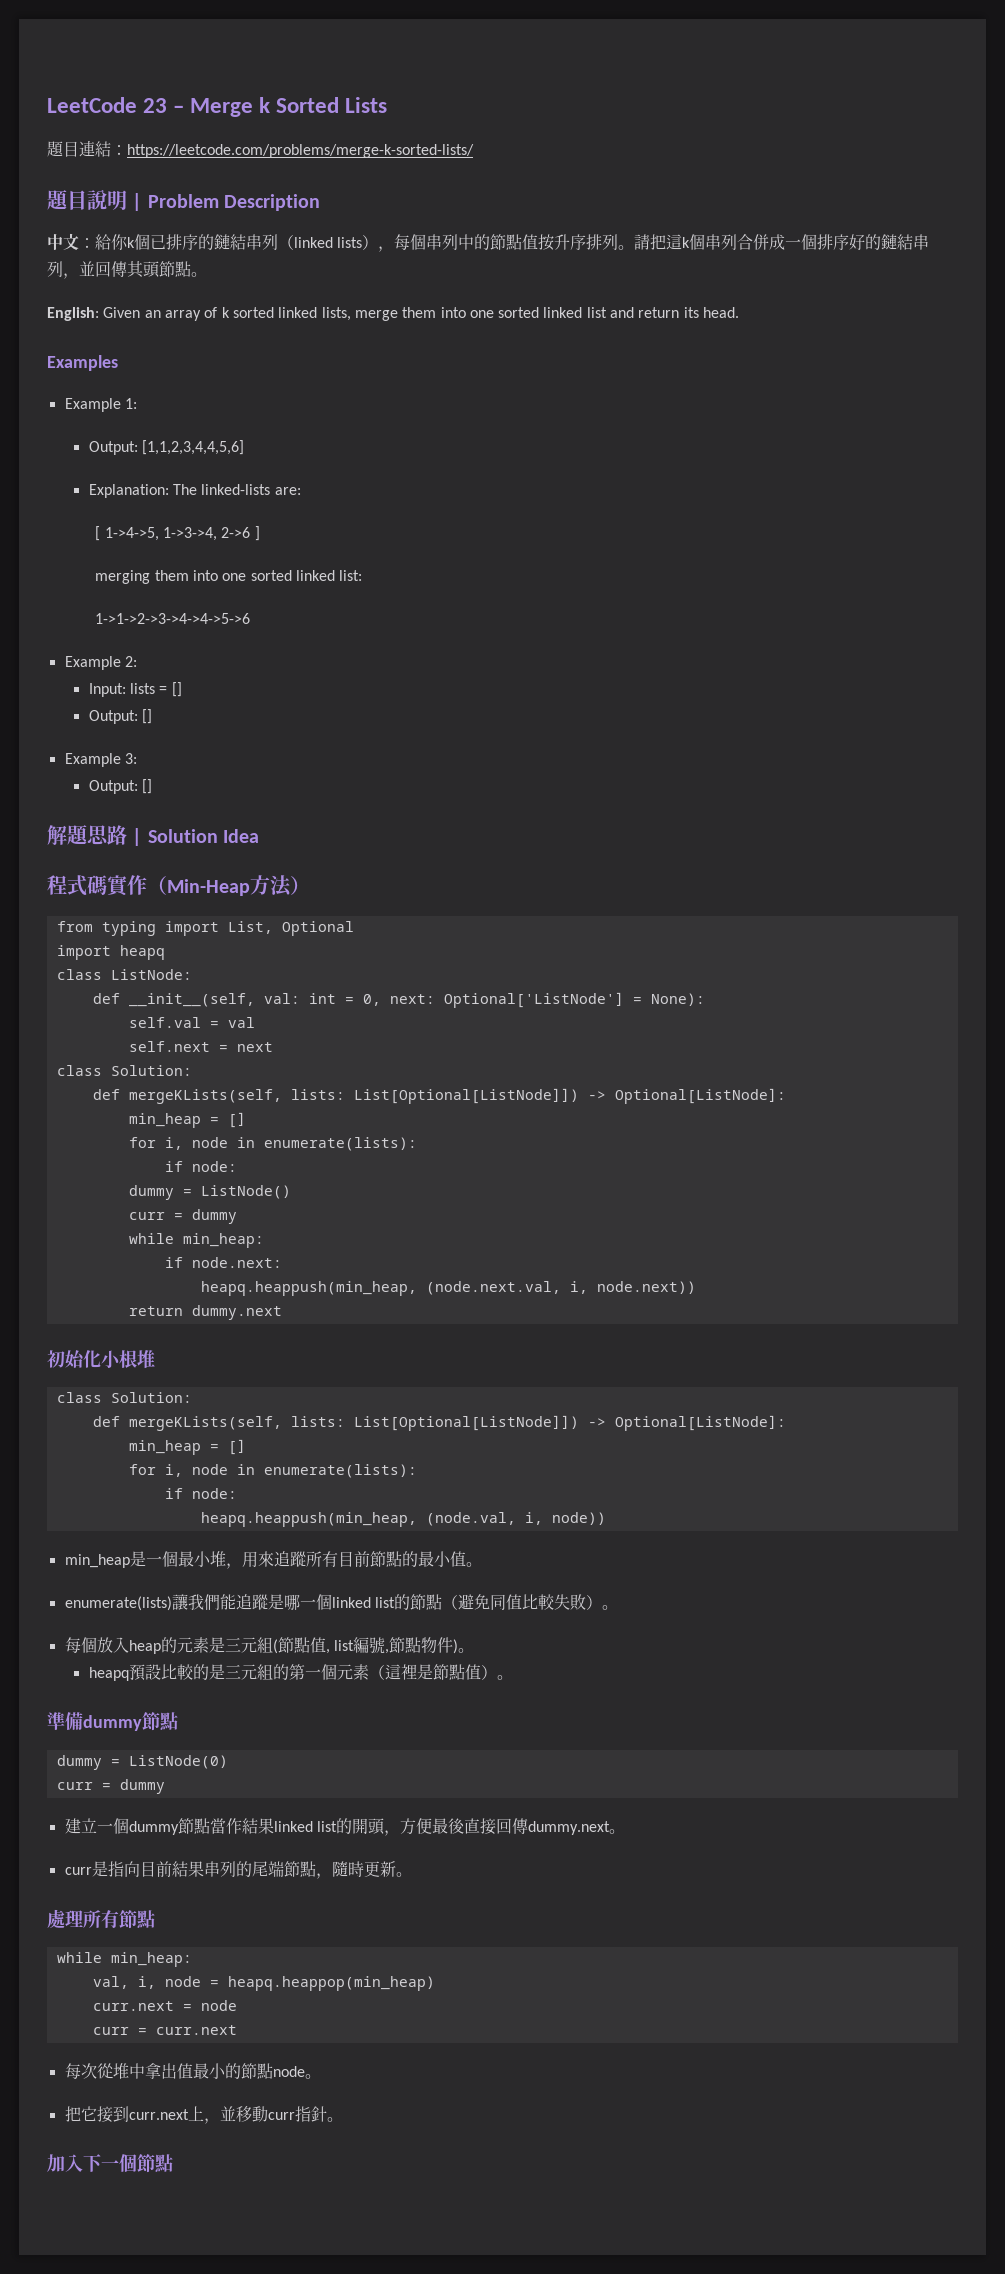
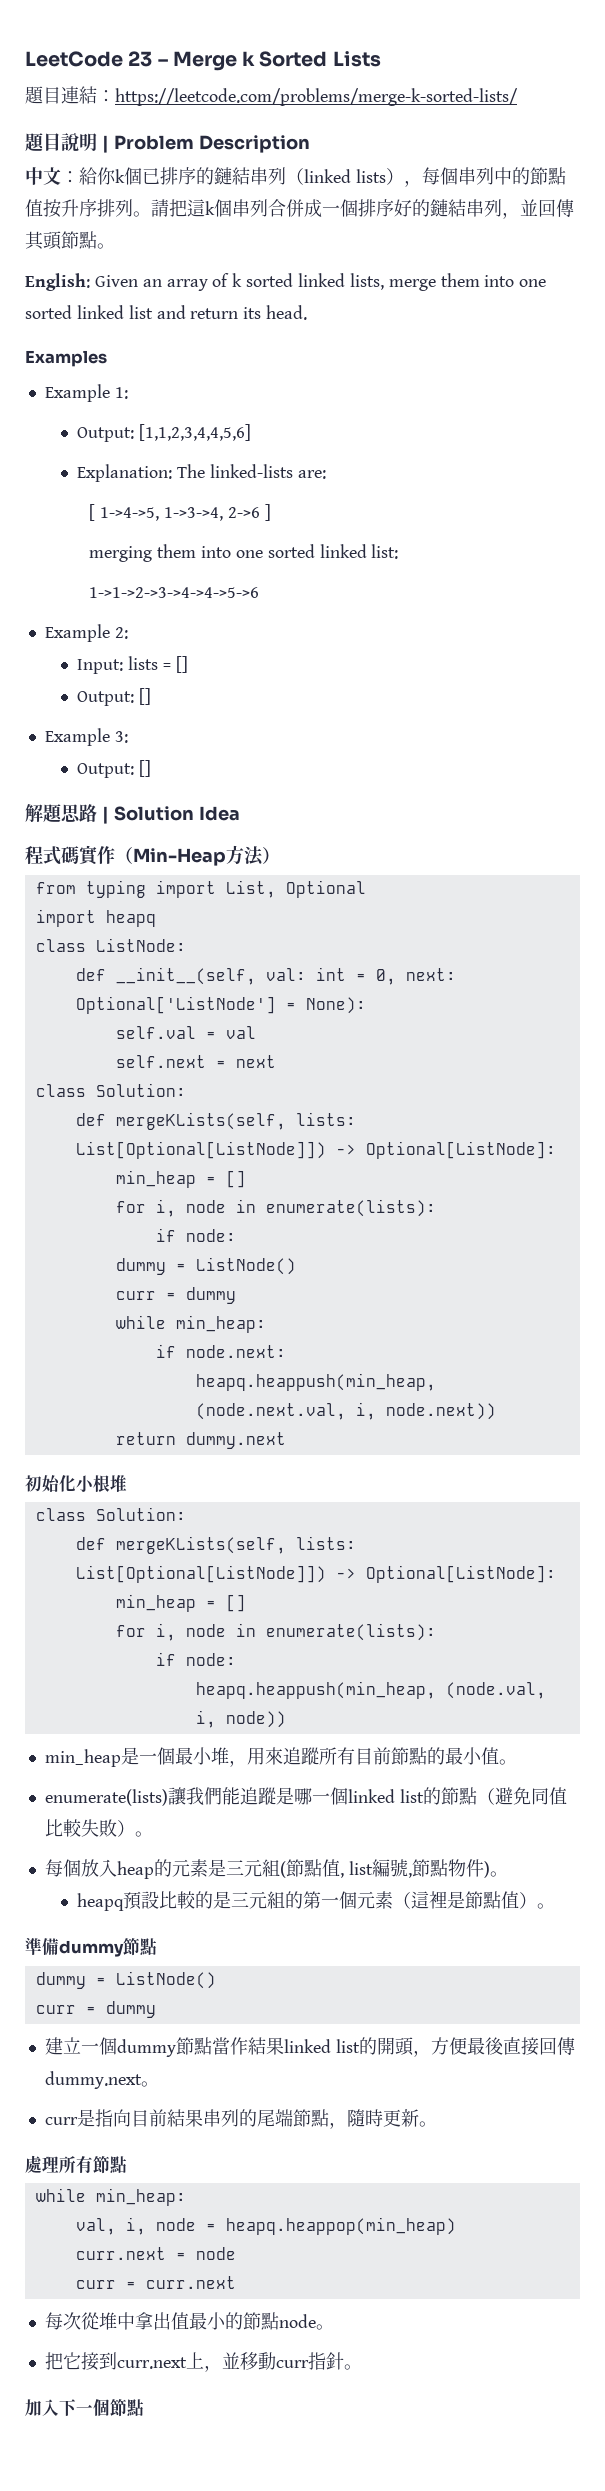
  準備dummy節點
- dummy = ListNode(0)
+ dummy = ListNode()

